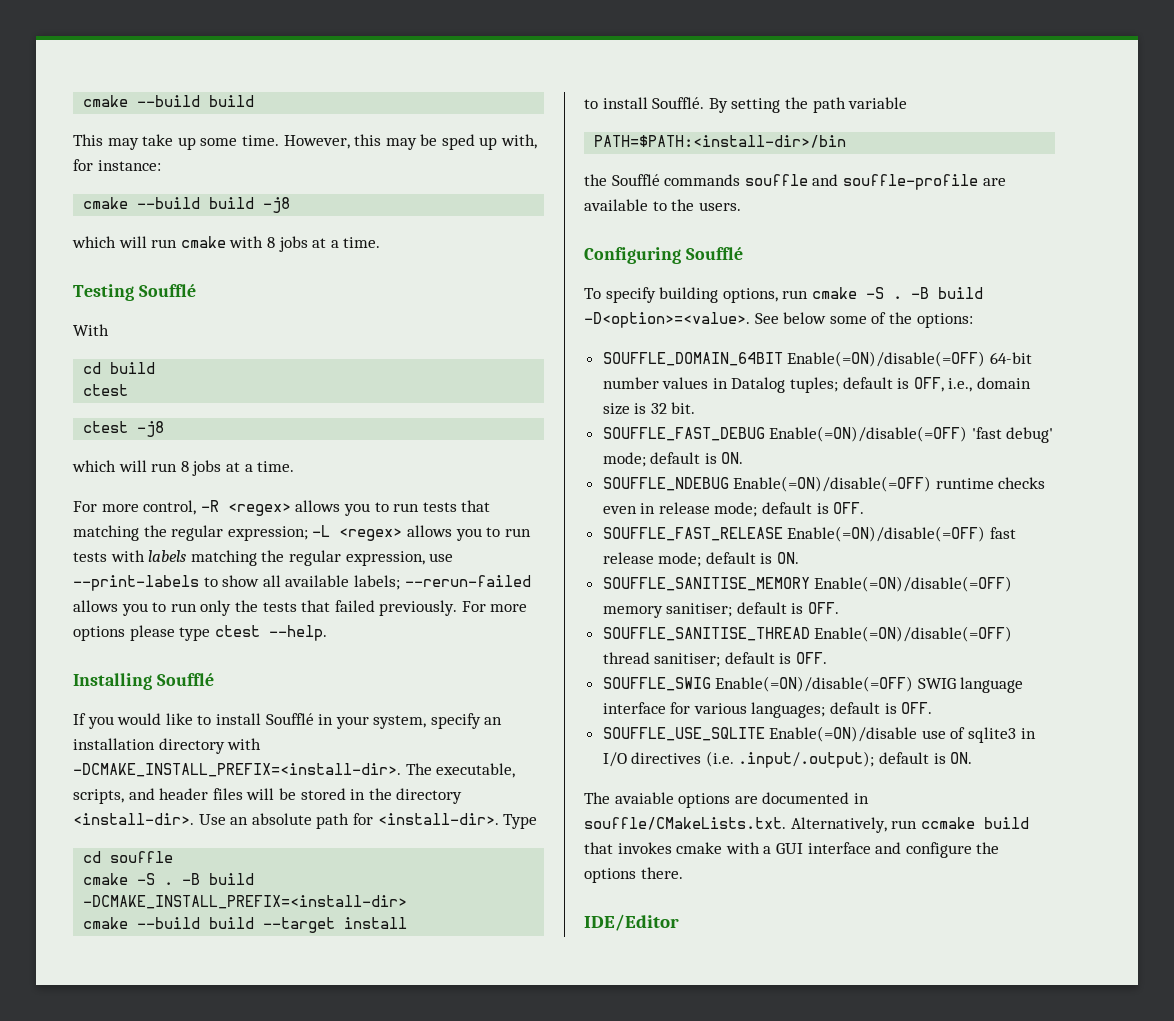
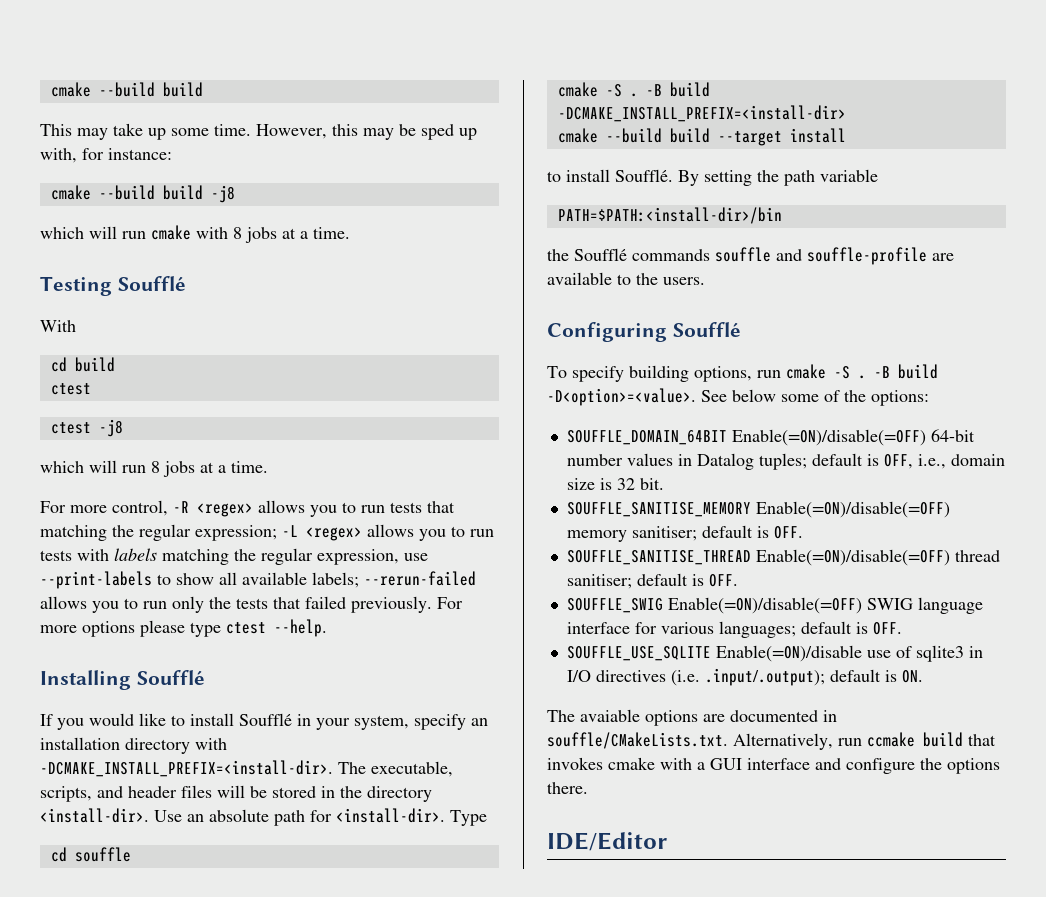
- SOUFFLE_FAST_DEBUG Enable(=ON)/disable(=OFF) 'fast debug' mode; default is ON.
- SOUFFLE_NDEBUG Enable(=ON)/disable(=OFF) runtime checks even in release mode; default is OFF.
- SOUFFLE_FAST_RELEASE Enable(=ON)/disable(=OFF) fast release mode; default is ON.

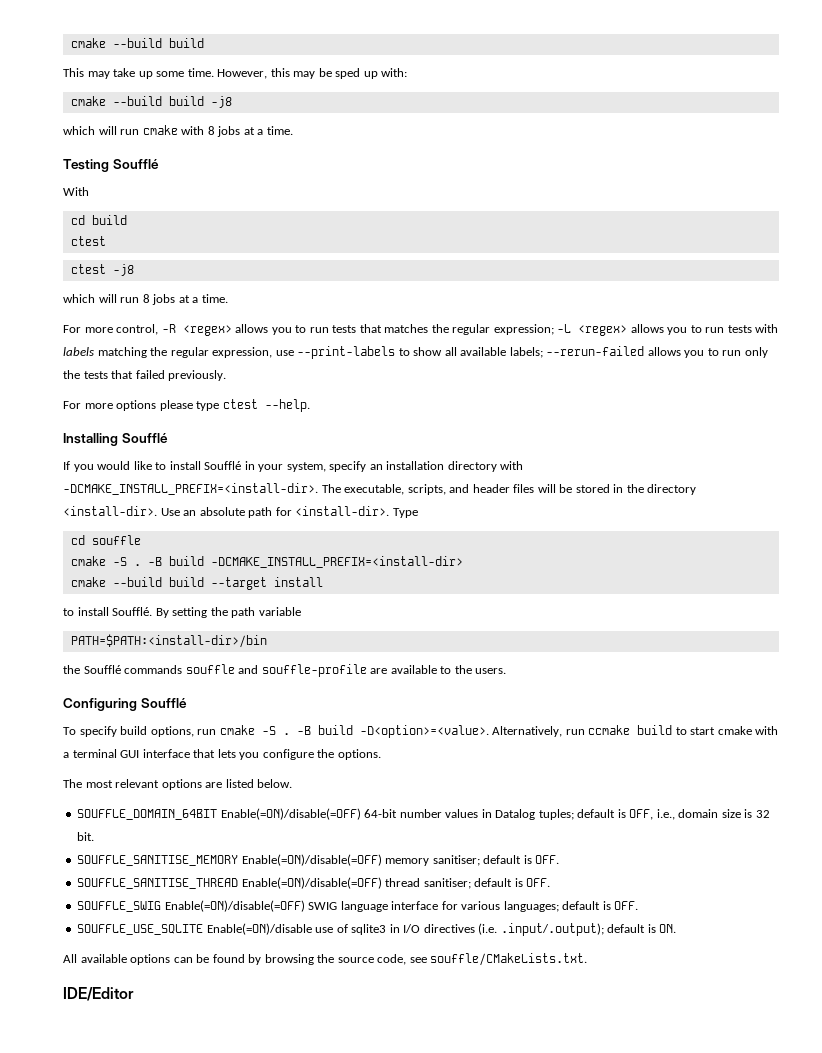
- However, this may be sped up with, for instance:
+ However, this may be sped up with:
- For more control, -R <regex> allows you to run tests that matching the regular expression; -L <regex> allows you to run tests with labels matching the regular expression, use --print-labels to show all available labels; --rerun-failed allows you to run only the tests that failed previously. For more options please type ctest --help.
+ For more control, -R <regex> allows you to run tests that matches the regular expression; -L <regex> allows you to run tests with labels matching the regular expression, use --print-labels to show all available labels; --rerun-failed allows you to run only the tests that failed previously.
+ For more options please type ctest --help.
- To specify building options, run cmake -S .
+ To specify build options, run cmake -S .
- See below some of the options:
+ Alternatively, run ccmake build to start cmake with a terminal GUI interface that lets you configure the options.
+ The most relevant options are listed below.
- The avaiable options are documented in souffle/CMakeLists.txt. Alternatively, run ccmake build that invokes cmake with a GUI interface and configure the options there.
+ All available options can be found by browsing the source code, see souffle/CMakeLists.txt.

